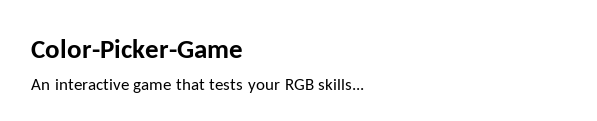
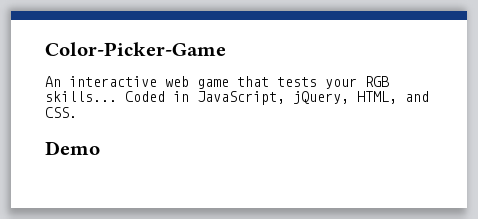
- An interactive game that tests your RGB skills...
+ An interactive web game that tests your RGB skills...
+ Coded in JavaScript, jQuery, HTML, and CSS.
+ Demo

